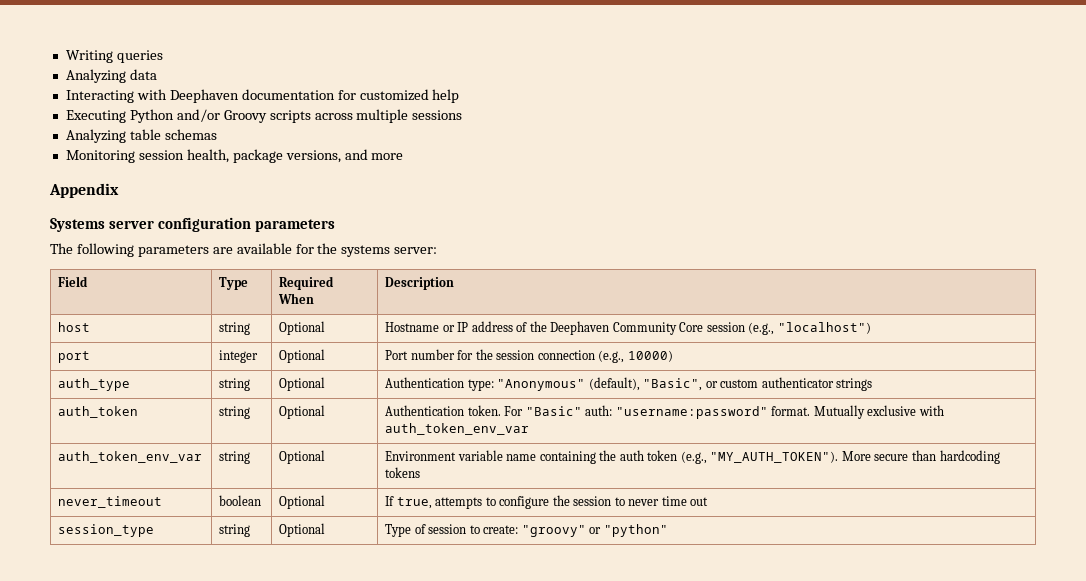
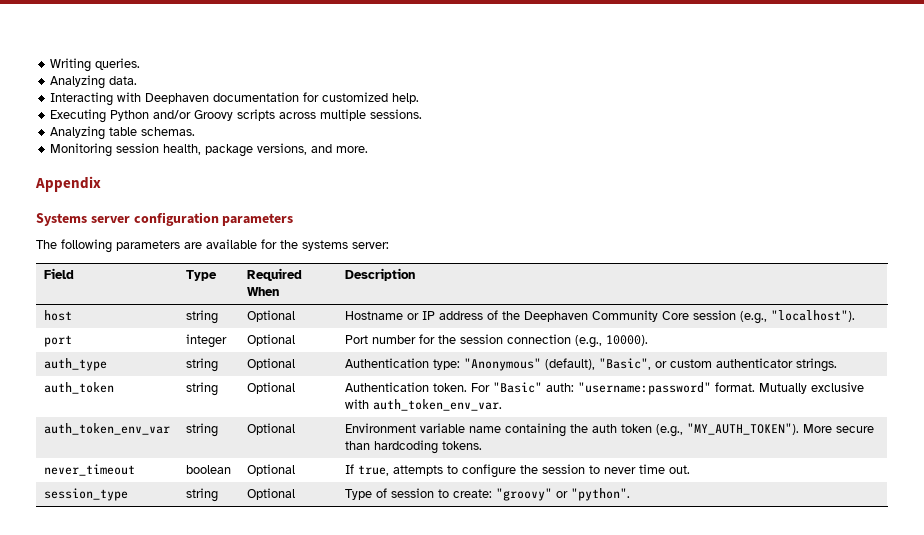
- Writing queries
- Analyzing data
+ Writing queries.
+ Analyzing data.
- Interacting with Deephaven documentation for customized help
+ Interacting with Deephaven documentation for customized help.
- Executing Python and/or Groovy scripts across multiple sessions
+ Executing Python and/or Groovy scripts across multiple sessions.
- Analyzing table schemas
+ Analyzing table schemas.
- Monitoring session health, package versions, and more
+ Monitoring session health, package versions, and more.
- host | string | Optional | Hostname or IP address of the Deephaven Community Core session (e.g., "localhost")
+ host | string | Optional | Hostname or IP address of the Deephaven Community Core session (e.g., "localhost").
- port | integer | Optional | Port number for the session connection (e.g., 10000)
+ port | integer | Optional | Port number for the session connection (e.g., 10000).
- auth_type | string | Optional | Authentication type: "Anonymous" (default), "Basic", or custom authenticator strings
+ auth_type | string | Optional | Authentication type: "Anonymous" (default), "Basic", or custom authenticator strings.
- auth_token | string | Optional | Authentication token. For "Basic" auth: "username:password" format. Mutually exclusive with auth_token_env_var
+ auth_token | string | Optional | Authentication token. For "Basic" auth: "username:password" format. Mutually exclusive with auth_token_env_var.
- auth_token_env_var | string | Optional | Environment variable name containing the auth token (e.g., "MY_AUTH_TOKEN"). More secure than hardcoding tokens
+ auth_token_env_var | string | Optional | Environment variable name containing the auth token (e.g., "MY_AUTH_TOKEN"). More secure than hardcoding tokens.
- never_timeout | boolean | Optional | If true, attempts to configure the session to never time out
+ never_timeout | boolean | Optional | If true, attempts to configure the session to never time out.
- session_type | string | Optional | Type of session to create: "groovy" or "python"
+ session_type | string | Optional | Type of session to create: "groovy" or "python".

